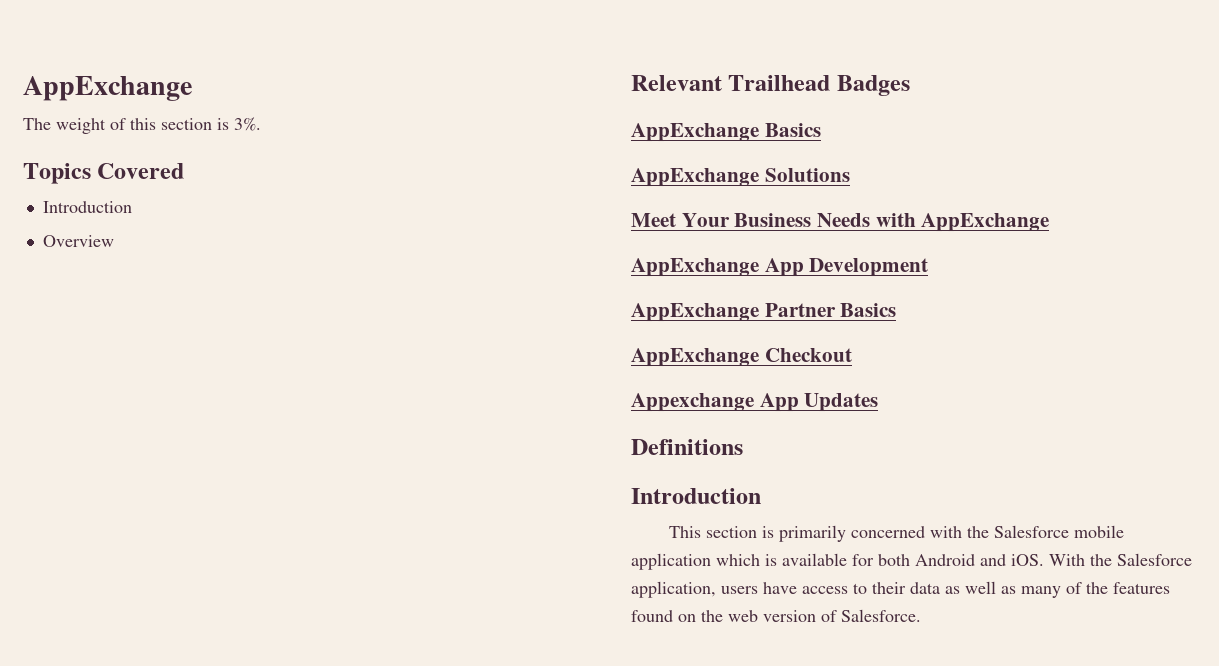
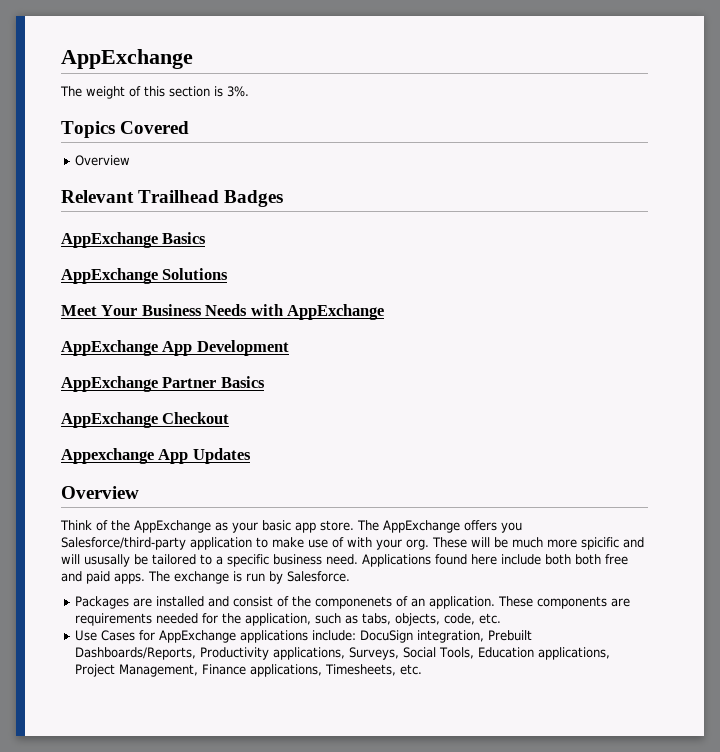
  Topics Covered
- Introduction
  Appexchange App Updates
- Definitions
- Introduction
- This section is primarily concerned with the Salesforce mobile application which is available for both Android and iOS. With the Salesforce application, users have access to their data as well as many of the features found on the web version of Salesforce.
+ Overview
+ Think of the AppExchange as your basic app store. The AppExchange offers you Salesforce/third-party application to make use of with your org. These will be much more spicific and will ususally be tailored to a specific business need. Applications found here include both both free and paid apps. The exchange is run by Salesforce.
+ Packages are installed and consist of the componenets of an application. These components are requirements needed for the application, such as tabs, objects, code, etc.
+ Use Cases for AppExchange applications include: DocuSign integration, Prebuilt Dashboards/Reports, Productivity applications, Surveys, Social Tools, Education applications, Project Management, Finance applications, Timesheets, etc.

